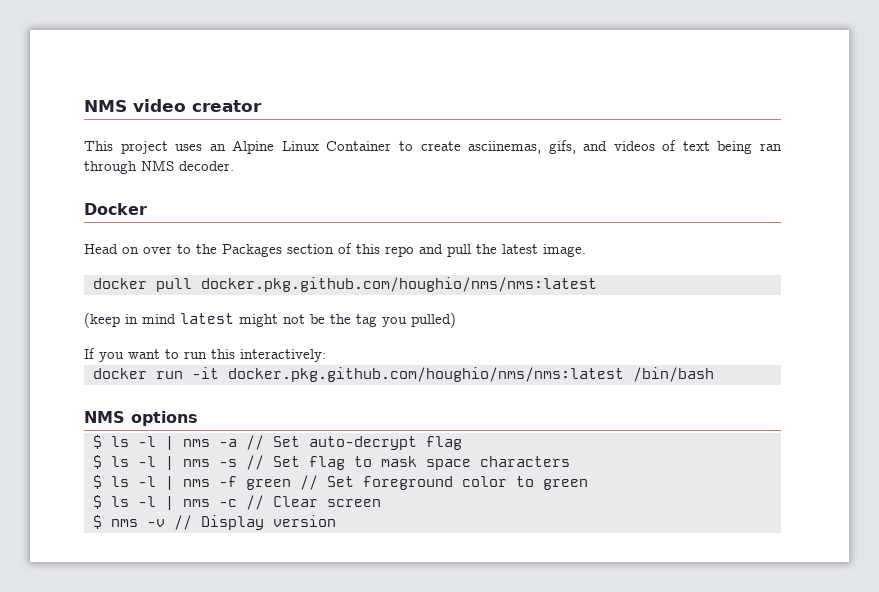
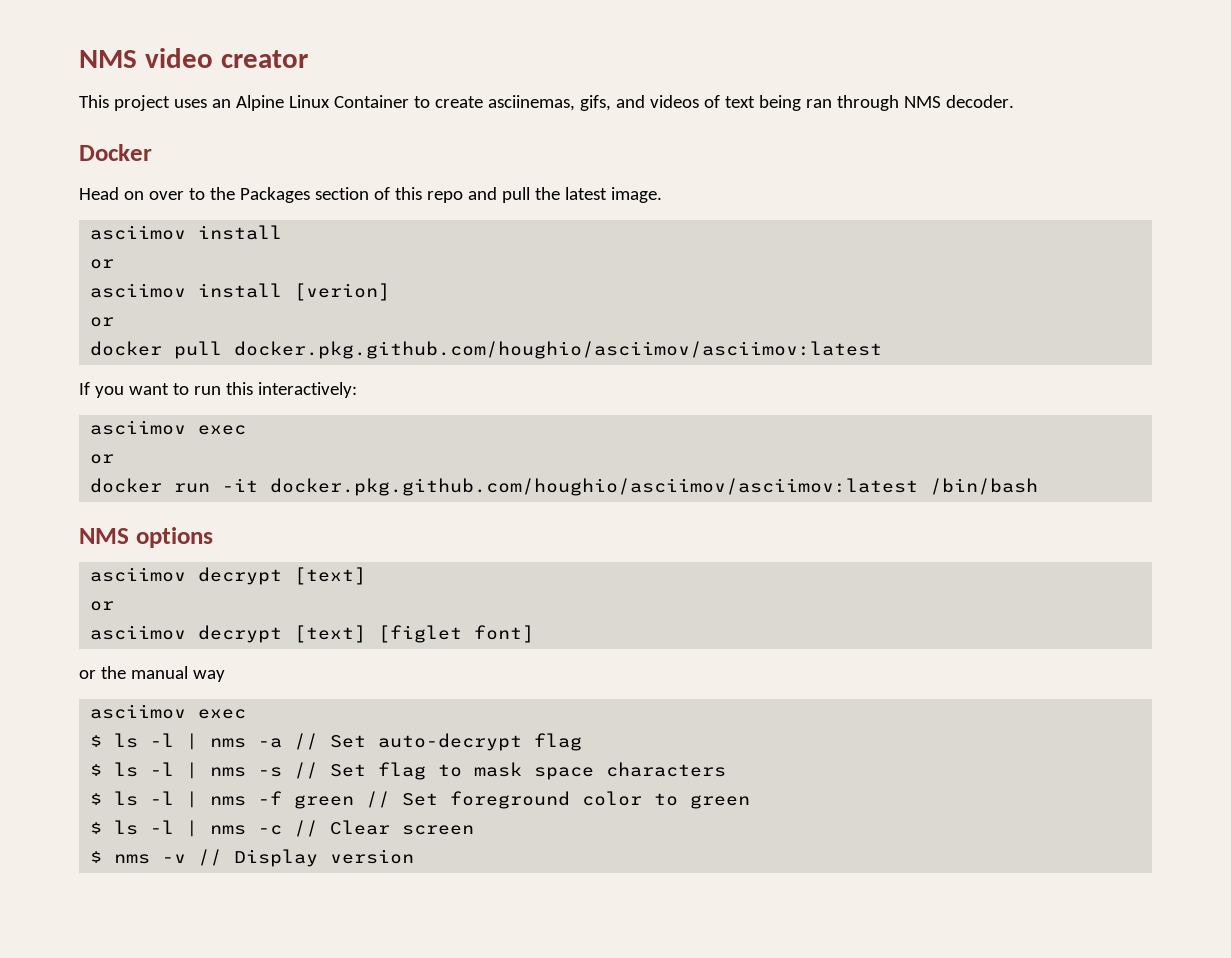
  Head on over to the Packages section of this repo and pull the latest image.
- docker pull docker.pkg.github.com/houghio/nms/nms:latest
- (keep in mind latest might not be the tag you pulled)
+ asciimov install
+ or
+ asciimov install [verion]
+ or
+ docker pull docker.pkg.github.com/houghio/asciimov/asciimov:latest
  If you want to run this interactively:
+ asciimov exec
+ or
- docker run -it docker.pkg.github.com/houghio/nms/nms:latest /bin/bash
+ docker run -it docker.pkg.github.com/houghio/asciimov/asciimov:latest /bin/bash
  NMS options
+ asciimov decrypt [text]
+ or
+ asciimov decrypt [text] [figlet font]
+ or the manual way
+ asciimov exec

